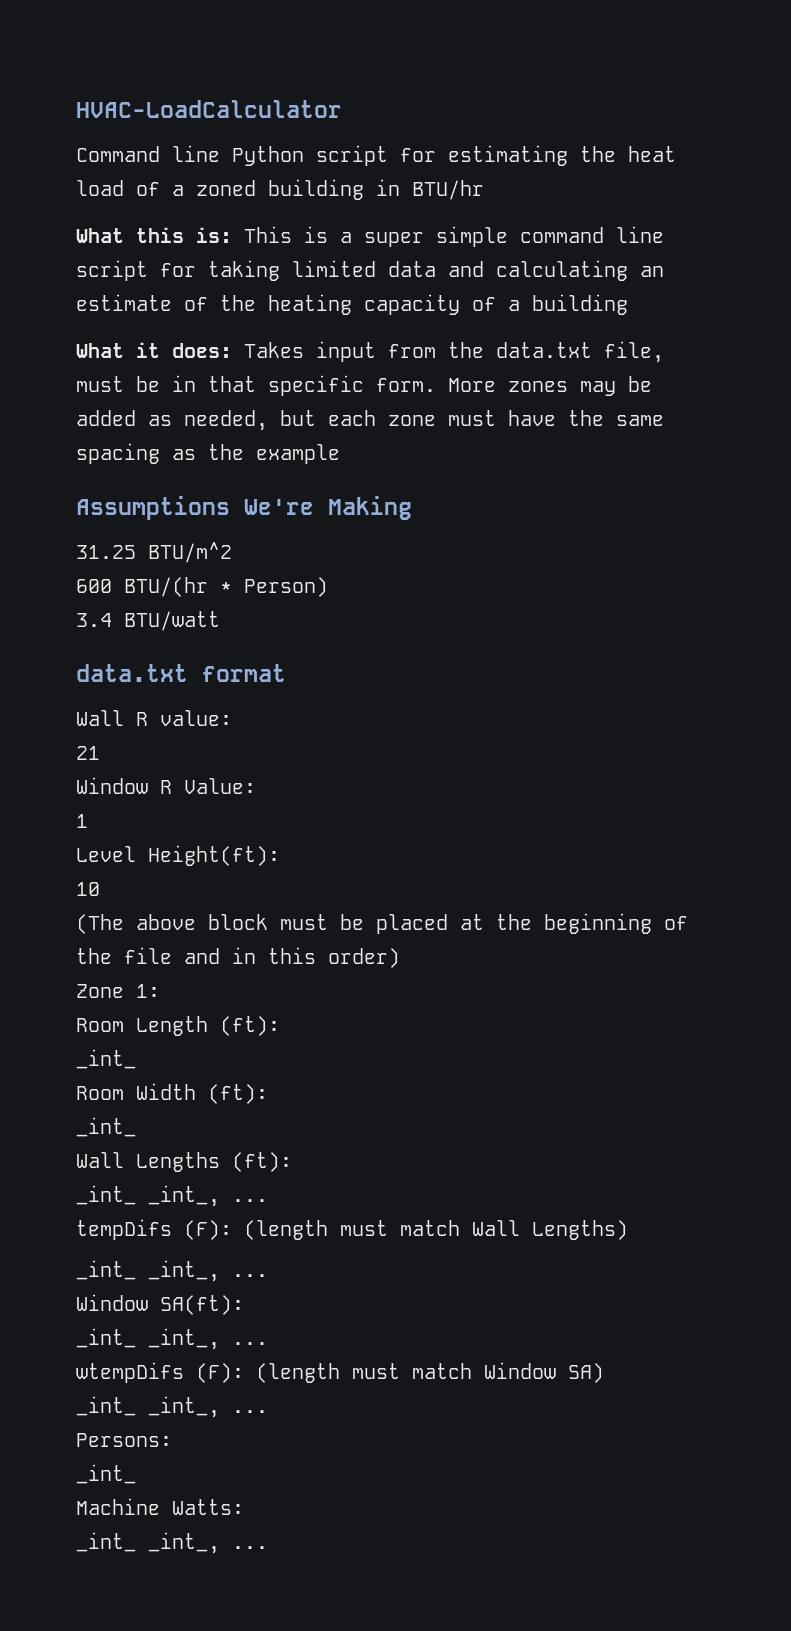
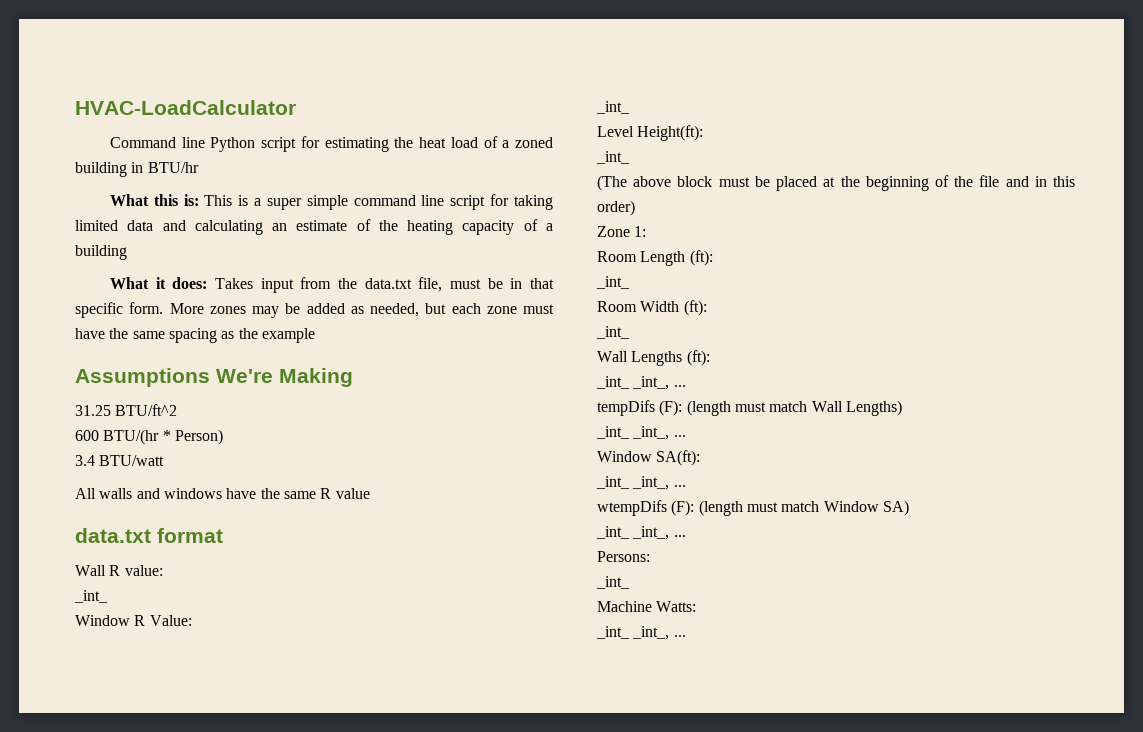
- 31.25 BTU/m^2
+ 31.25 BTU/ft^2
+ All walls and windows have the same R value
  Wall R value:
- 21
+ _int_
  Window R Value:
- 1
+ _int_
  Level Height(ft):
- 10
+ _int_

